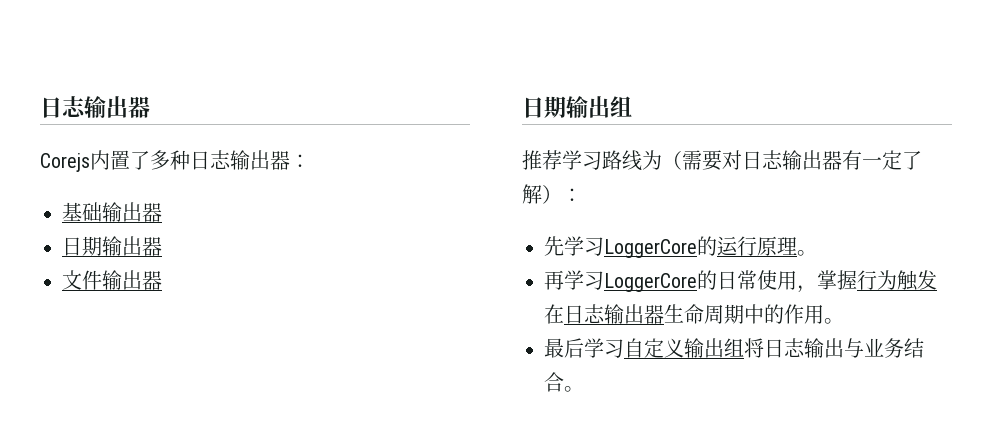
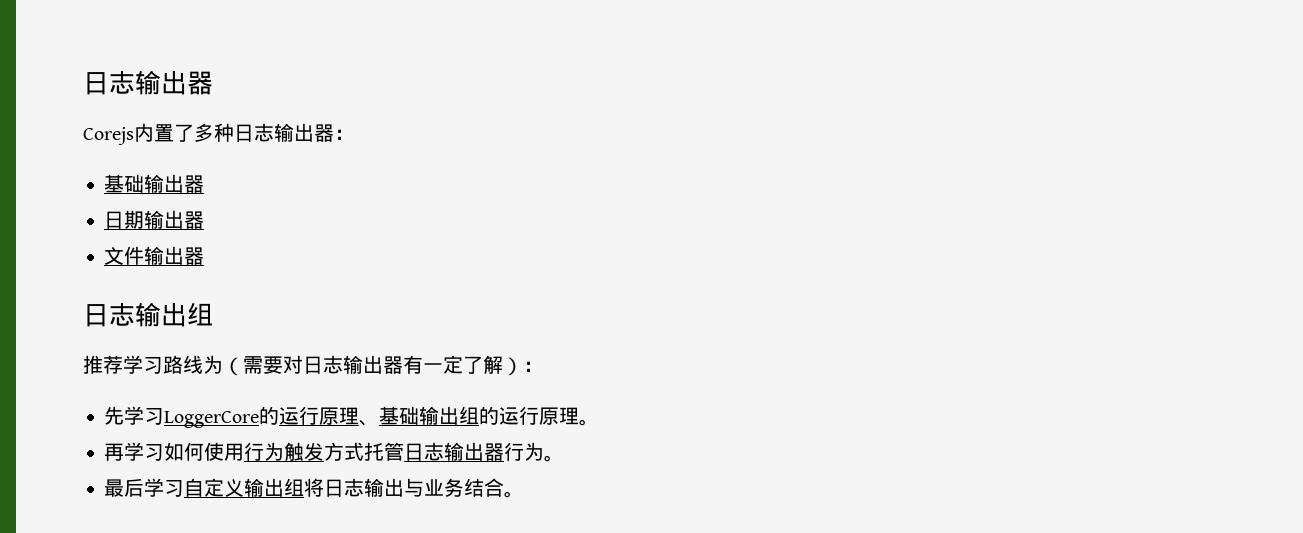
- 日期输出组
+ 日志输出组
- 先学习LoggerCore的运行原理。
- 再学习LoggerCore的日常使用，掌握行为触发在日志输出器生命周期中的作用。
+ 先学习LoggerCore的运行原理、基础输出组的运行原理。
+ 再学习如何使用行为触发方式托管日志输出器行为。

